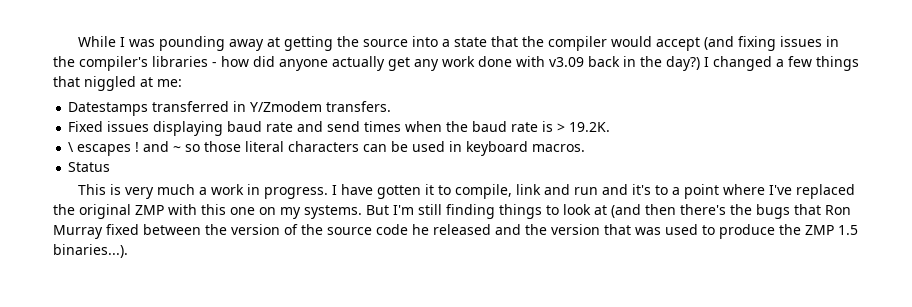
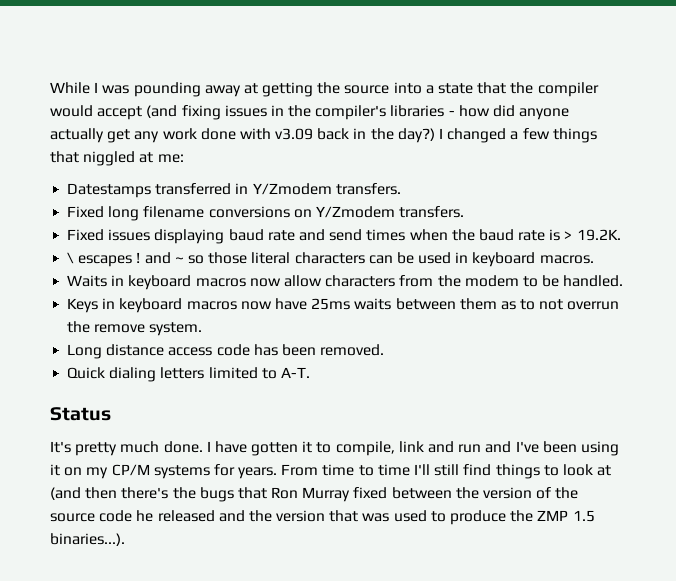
+ Fixed long filename conversions on Y/Zmodem transfers.
+ Waits in keyboard macros now allow characters from the modem to be handled.
+ Keys in keyboard macros now have 25ms waits between them as to not overrun the remove system.
+ Long distance access code has been removed.
+ Quick dialing letters limited to A-T.
  Status
- This is very much a work in progress.
+ It's pretty much done.
- I have gotten it to compile, link and run and it's to a point where I've replaced the original ZMP with this one on my systems. But I'm still finding things to look at (and then there's the bugs that Ron Murray fixed between the version of the source code he released and the version that was used to produce the ZMP 1.5 binaries...).
+ I have gotten it to compile, link and run and I've been using it on my CP/M systems for years. From time to time I'll still find things to look at (and then there's the bugs that Ron Murray fixed between the version of the source code he released and the version that was used to produce the ZMP 1.5 binaries...).

